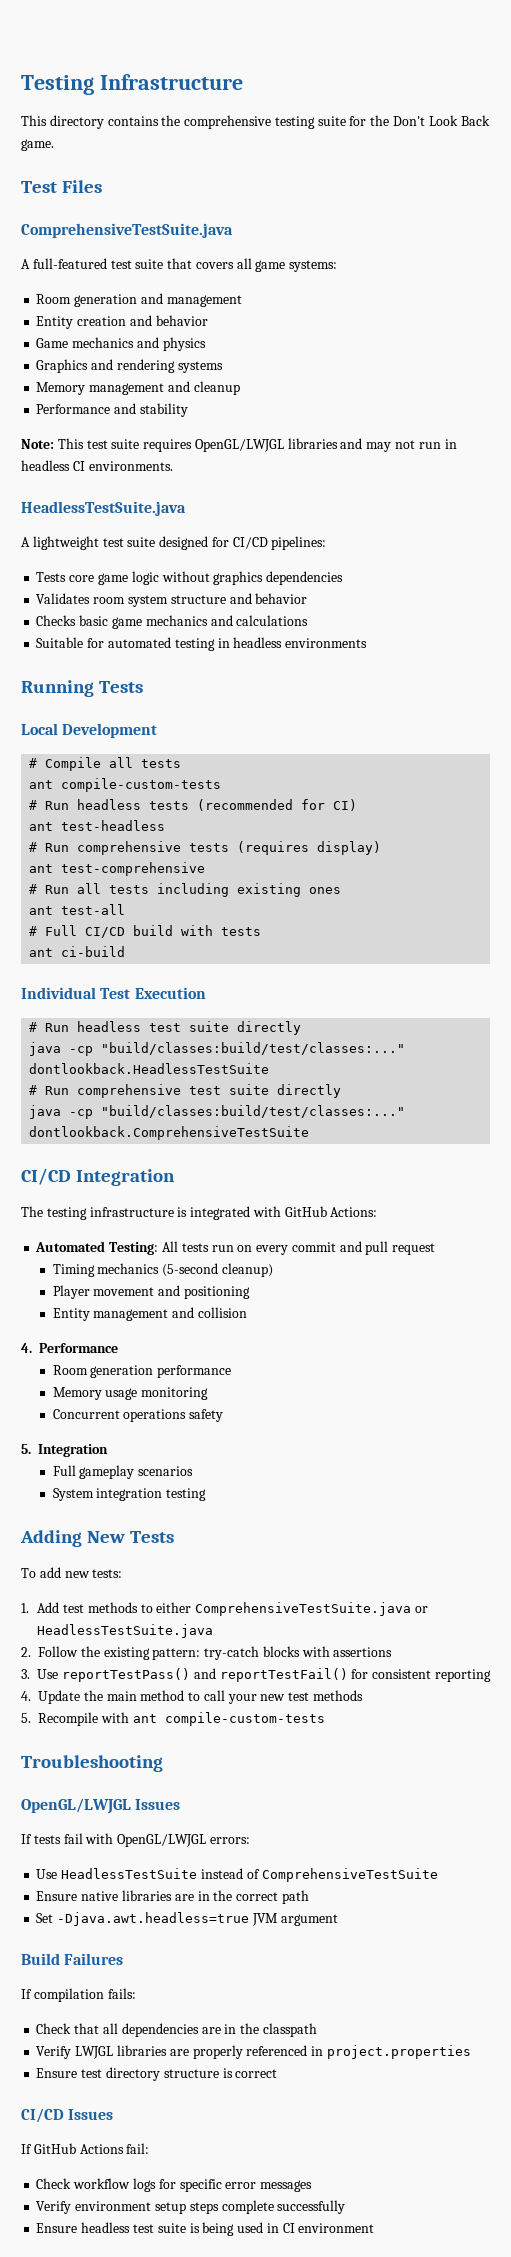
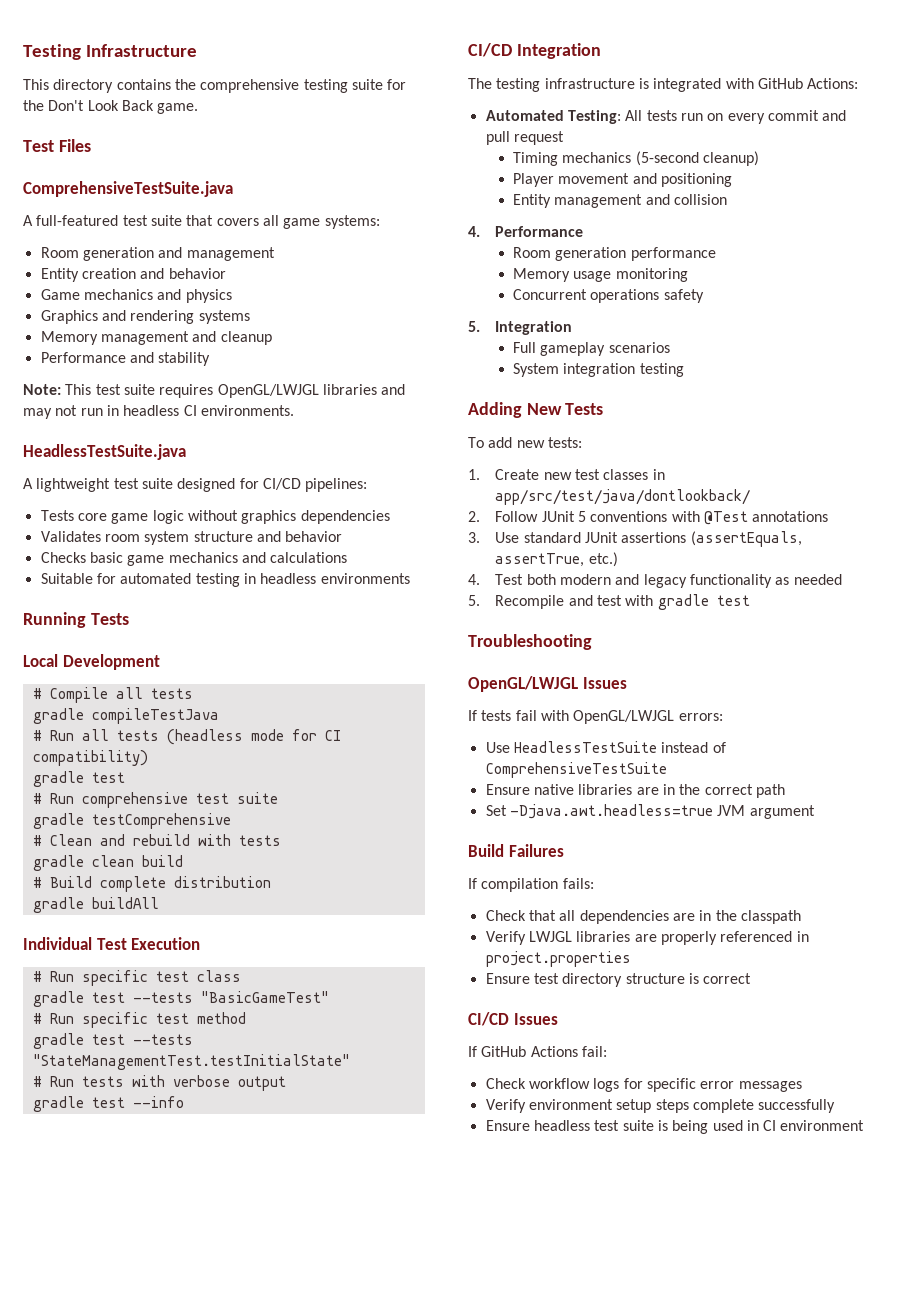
  # Compile all tests
- ant compile-custom-tests
- # Run headless tests (recommended for CI)
- ant test-headless
- # Run comprehensive tests (requires display)
- ant test-comprehensive
- # Run all tests including existing ones
- ant test-all
- # Full CI/CD build with tests
- ant ci-build
+ gradle compileTestJava
+ # Run all tests (headless mode for CI compatibility)
+ gradle test
+ # Run comprehensive test suite
+ gradle testComprehensive
+ # Clean and rebuild with tests
+ gradle clean build
+ # Build complete distribution
+ gradle buildAll
- # Run headless test suite directly
- java -cp "build/classes:build/test/classes:..." dontlookback.HeadlessTestSuite
- # Run comprehensive test suite directly
- java -cp "build/classes:build/test/classes:..." dontlookback.ComprehensiveTestSuite
+ # Run specific test class
+ gradle test --tests "BasicGameTest"
+ # Run specific test method
+ gradle test --tests "StateManagementTest.testInitialState"
+ # Run tests with verbose output
+ gradle test --info
- 1. Add test methods to either ComprehensiveTestSuite.java or HeadlessTestSuite.java
- 2. Follow the existing pattern: try-catch blocks with assertions
- 3. Use reportTestPass() and reportTestFail() for consistent reporting
- 4. Update the main method to call your new test methods
- 5. Recompile with ant compile-custom-tests
+ 1. Create new test classes in app/src/test/java/dontlookback/
+ 2. Follow JUnit 5 conventions with @Test annotations
+ 3. Use standard JUnit assertions (assertEquals, assertTrue, etc.)
+ 4. Test both modern and legacy functionality as needed
+ 5. Recompile and test with gradle test

